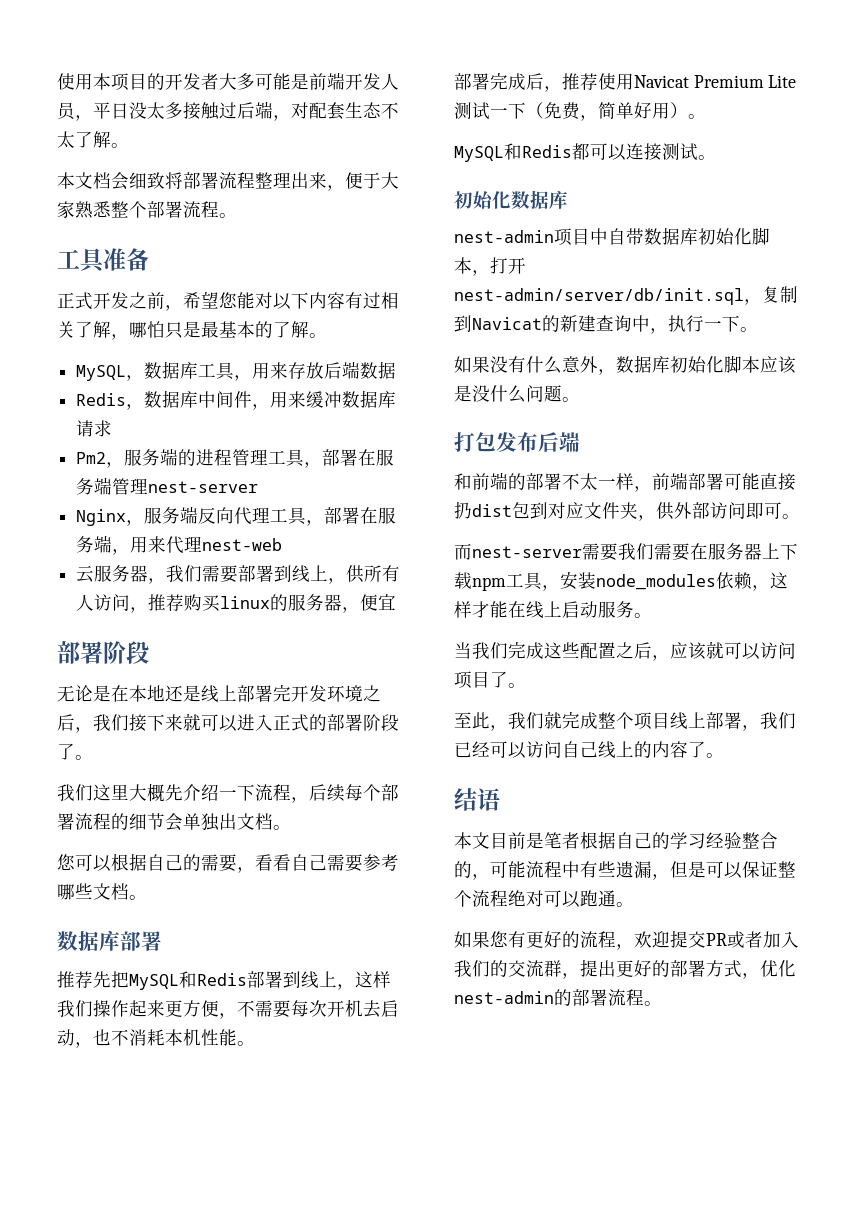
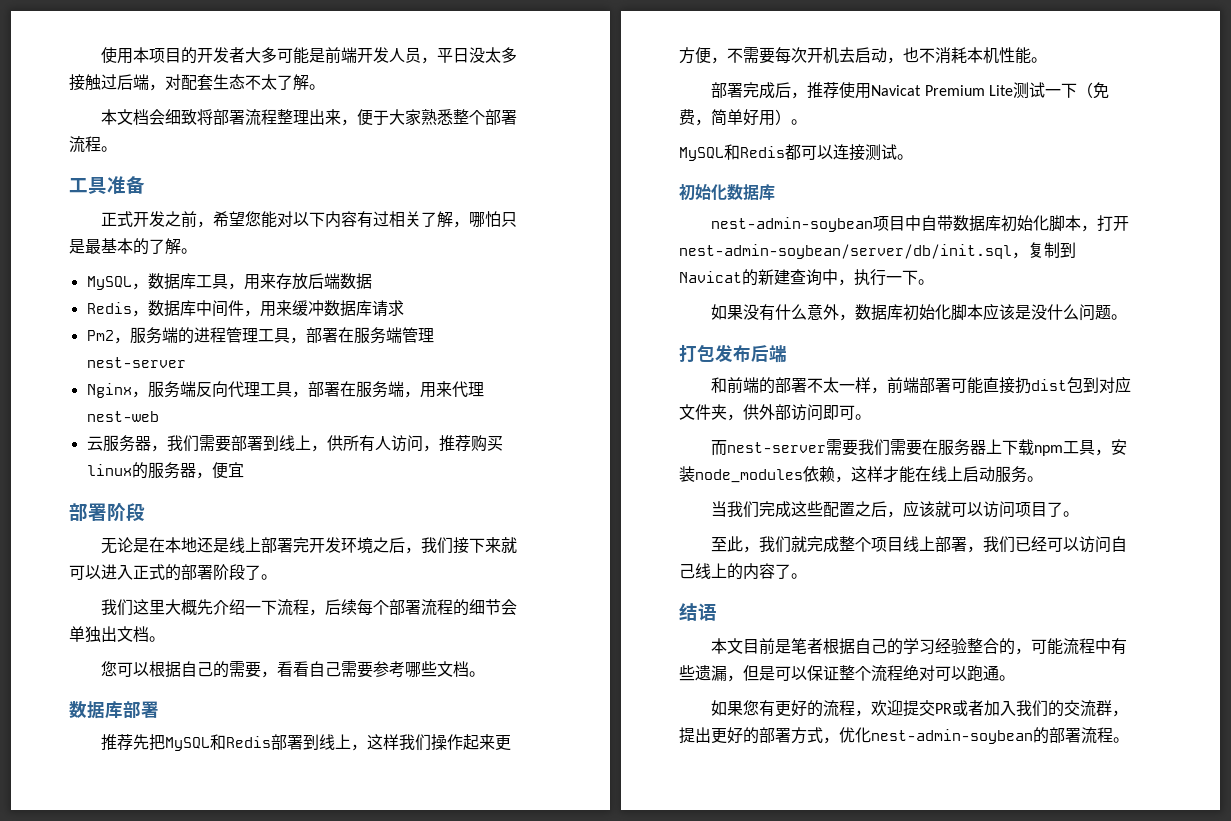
- nest-admin项目中自带数据库初始化脚本，打开nest-admin/server/db/init.sql，复制到Navicat的新建查询中，执行一下。
+ nest-admin-soybean项目中自带数据库初始化脚本，打开nest-admin-soybean/server/db/init.sql，复制到Navicat的新建查询中，执行一下。
- 如果您有更好的流程，欢迎提交PR或者加入我们的交流群，提出更好的部署方式，优化nest-admin的部署流程。
+ 如果您有更好的流程，欢迎提交PR或者加入我们的交流群，提出更好的部署方式，优化nest-admin-soybean的部署流程。

